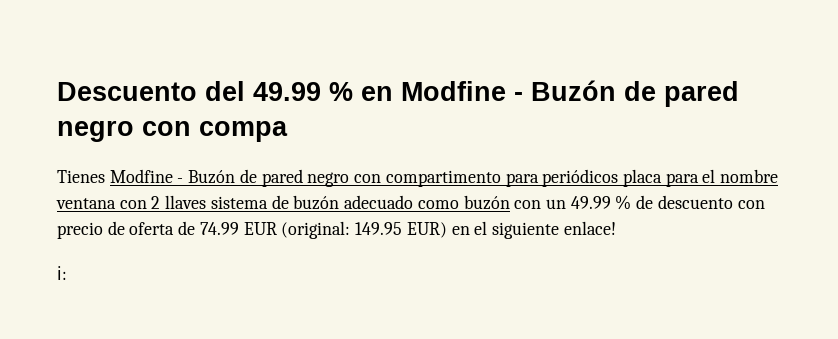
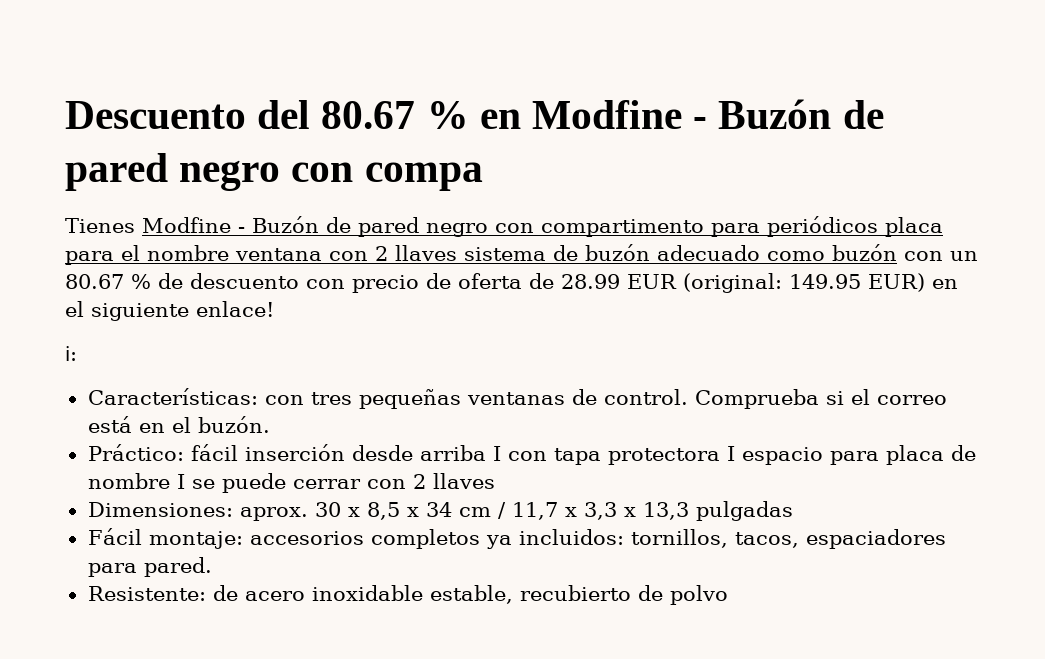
- Descuento del 49.99 % en Modfine - Buzón de pared negro con compa
+ Descuento del 80.67 % en Modfine - Buzón de pared negro con compa
- Tienes Modfine - Buzón de pared negro con compartimento para periódicos placa para el nombre ventana con 2 llaves sistema de buzón adecuado como buzón con un 49.99 % de descuento con precio de oferta de 74.99 EUR (original: 149.95 EUR) en el siguiente enlace!
+ Tienes Modfine - Buzón de pared negro con compartimento para periódicos placa para el nombre ventana con 2 llaves sistema de buzón adecuado como buzón con un 80.67 % de descuento con precio de oferta de 28.99 EUR (original: 149.95 EUR) en el siguiente enlace!
+ Características: con tres pequeñas ventanas de control. Comprueba si el correo está en el buzón.
+ Práctico: fácil inserción desde arriba I con tapa protectora I espacio para placa de nombre I se puede cerrar con 2 llaves
+ Dimensiones: aprox. 30 x 8,5 x 34 cm / 11,7 x 3,3 x 13,3 pulgadas
+ Fácil montaje: accesorios completos ya incluidos: tornillos, tacos, espaciadores para pared.
+ Resistente: de acero inoxidable estable, recubierto de polvo

